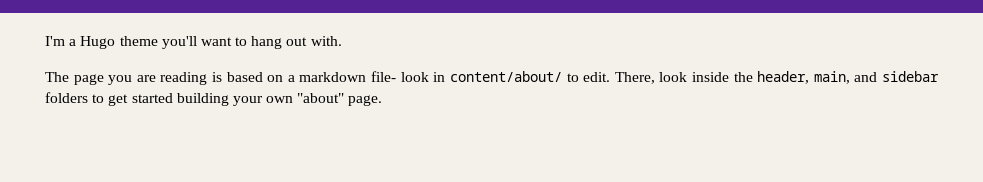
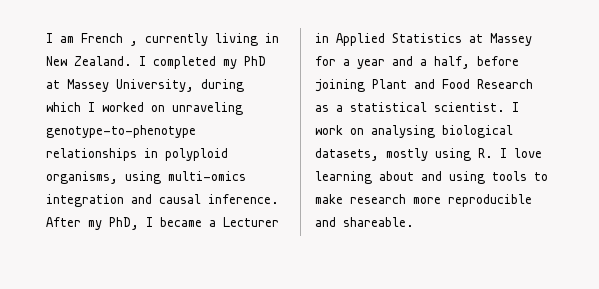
- I'm a Hugo theme you'll want to hang out with.
- The page you are reading is based on a markdown file- look in content/about/ to edit. There, look inside the header, main, and sidebar folders to get started building your own "about" page.
+ I am French , currently living in New Zealand. I completed my PhD at Massey University, during which I worked on unraveling genotype-to-phenotype relationships in polyploid organisms, using multi-omics integration and causal inference. After my PhD, I became a Lecturer in Applied Statistics at Massey for a year and a half, before joining Plant and Food Research as a statistical scientist. I work on analysing biological datasets, mostly using R. I love learning about and using tools to make research more reproducible and shareable.

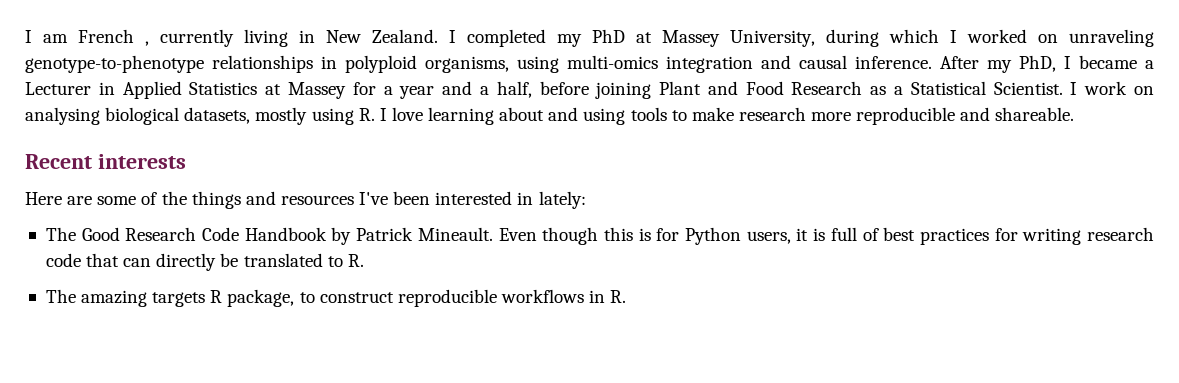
- After my PhD, I became a Lecturer in Applied Statistics at Massey for a year and a half, before joining Plant and Food Research as a statistical scientist.
+ After my PhD, I became a Lecturer in Applied Statistics at Massey for a year and a half, before joining Plant and Food Research as a Statistical Scientist.
+ Recent interests
+ Here are some of the things and resources I've been interested in lately:
+ The Good Research Code Handbook by Patrick Mineault. Even though this is for Python users, it is full of best practices for writing research code that can directly be translated to R.
+ The amazing targets R package, to construct reproducible workflows in R.

